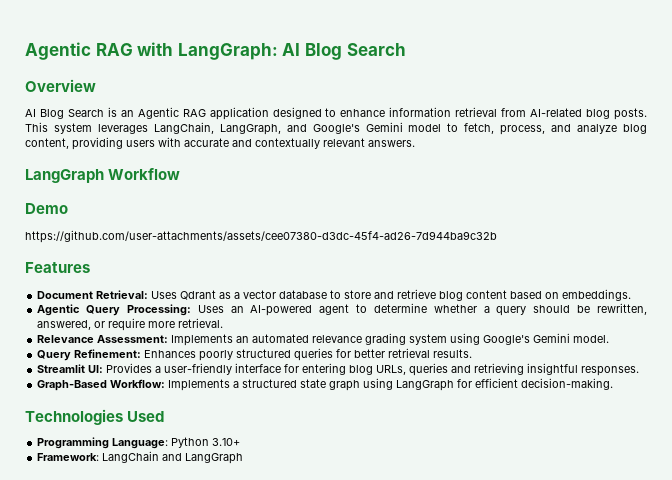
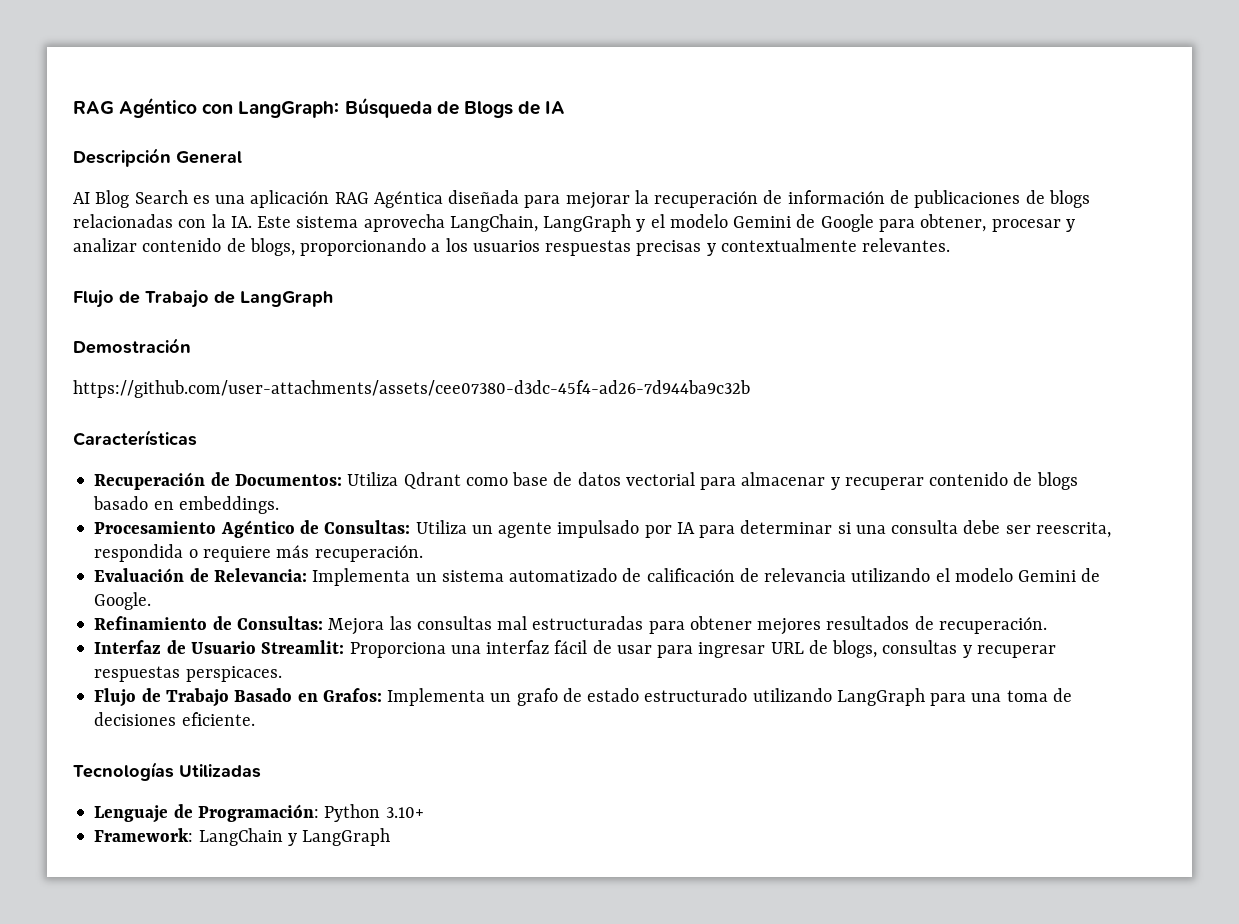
- Agentic RAG with LangGraph: AI Blog Search
- Overview
- AI Blog Search is an Agentic RAG application designed to enhance information retrieval from AI-related blog posts. This system leverages LangChain, LangGraph, and Google's Gemini model to fetch, process, and analyze blog content, providing users with accurate and contextually relevant answers.
- LangGraph Workflow
- Demo
+ RAG Agéntico con LangGraph: Búsqueda de Blogs de IA
+ Descripción General
+ AI Blog Search es una aplicación RAG Agéntica diseñada para mejorar la recuperación de información de publicaciones de blogs relacionadas con la IA. Este sistema aprovecha LangChain, LangGraph y el modelo Gemini de Google para obtener, procesar y analizar contenido de blogs, proporcionando a los usuarios respuestas precisas y contextualmente relevantes.
+ Flujo de Trabajo de LangGraph
+ Demostración
- Features
- Document Retrieval: Uses Qdrant as a vector database to store and retrieve blog content based on embeddings.
- Agentic Query Processing: Uses an AI-powered agent to determine whether a query should be rewritten, answered, or require more retrieval.
- Relevance Assessment: Implements an automated relevance grading system using Google's Gemini model.
- Query Refinement: Enhances poorly structured queries for better retrieval results.
- Streamlit UI: Provides a user-friendly interface for entering blog URLs, queries and retrieving insightful responses.
- Graph-Based Workflow: Implements a structured state graph using LangGraph for efficient decision-making.
- Technologies Used
- Programming Language: Python 3.10+
+ Características
+ Recuperación de Documentos: Utiliza Qdrant como base de datos vectorial para almacenar y recuperar contenido de blogs basado en embeddings.
+ Procesamiento Agéntico de Consultas: Utiliza un agente impulsado por IA para determinar si una consulta debe ser reescrita, respondida o requiere más recuperación.
+ Evaluación de Relevancia: Implementa un sistema automatizado de calificación de relevancia utilizando el modelo Gemini de Google.
+ Refinamiento de Consultas: Mejora las consultas mal estructuradas para obtener mejores resultados de recuperación.
+ Interfaz de Usuario Streamlit: Proporciona una interfaz fácil de usar para ingresar URL de blogs, consultas y recuperar respuestas perspicaces.
+ Flujo de Trabajo Basado en Grafos: Implementa un grafo de estado estructurado utilizando LangGraph para una toma de decisiones eficiente.
+ Tecnologías Utilizadas
+ Lenguaje de Programación: Python 3.10+
- Framework: LangChain and LangGraph
+ Framework: LangChain y LangGraph

